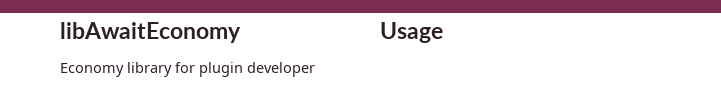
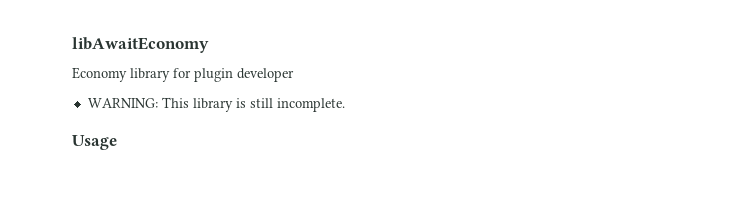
+ WARNING: This library is still incomplete.

